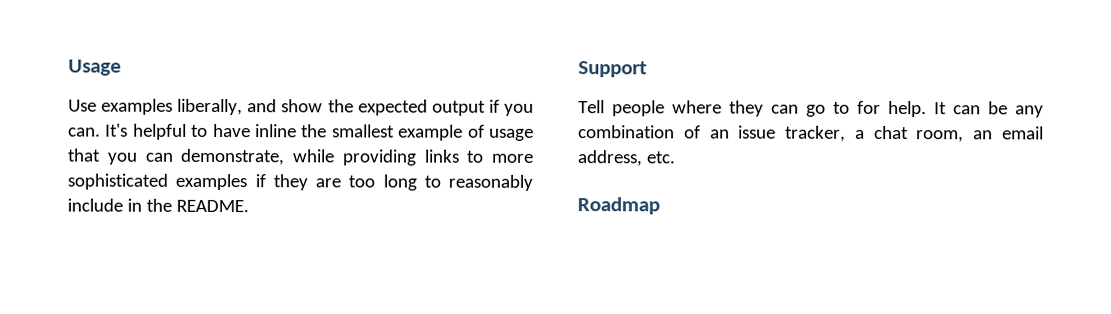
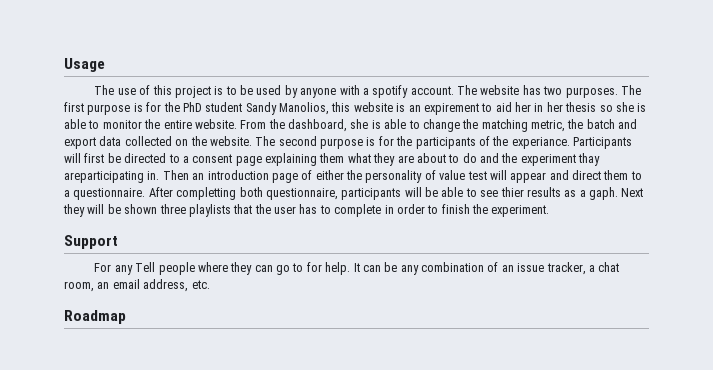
- Use examples liberally, and show the expected output if you can. It's helpful to have inline the smallest example of usage that you can demonstrate, while providing links to more sophisticated examples if they are too long to reasonably include in the README.
+ The use of this project is to be used by anyone with a spotify account. The website has two purposes. The first purpose is for the PhD student Sandy Manolios, this website is an expirement to aid her in her thesis so she is able to monitor the entire website. From the dashboard, she is able to change the matching metric, the batch and export data collected on the website. The second purpose is for the participants of the experiance. Participants will first be directed to a consent page explaining them what they are about to do and the experiment thay areparticipating in. Then an introduction page of either the personality of value test will appear and direct them to a questionnaire. After completting both questionnaire, participants will be able to see thier results as a gaph. Next they will be shown three playlists that the user has to complete in order to finish the experiment.
- Tell people where they can go to for help.
+ For any Tell people where they can go to for help.

